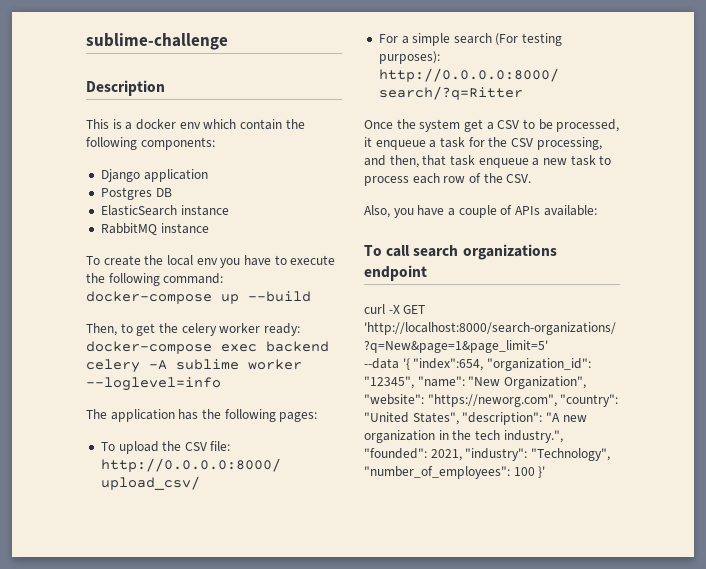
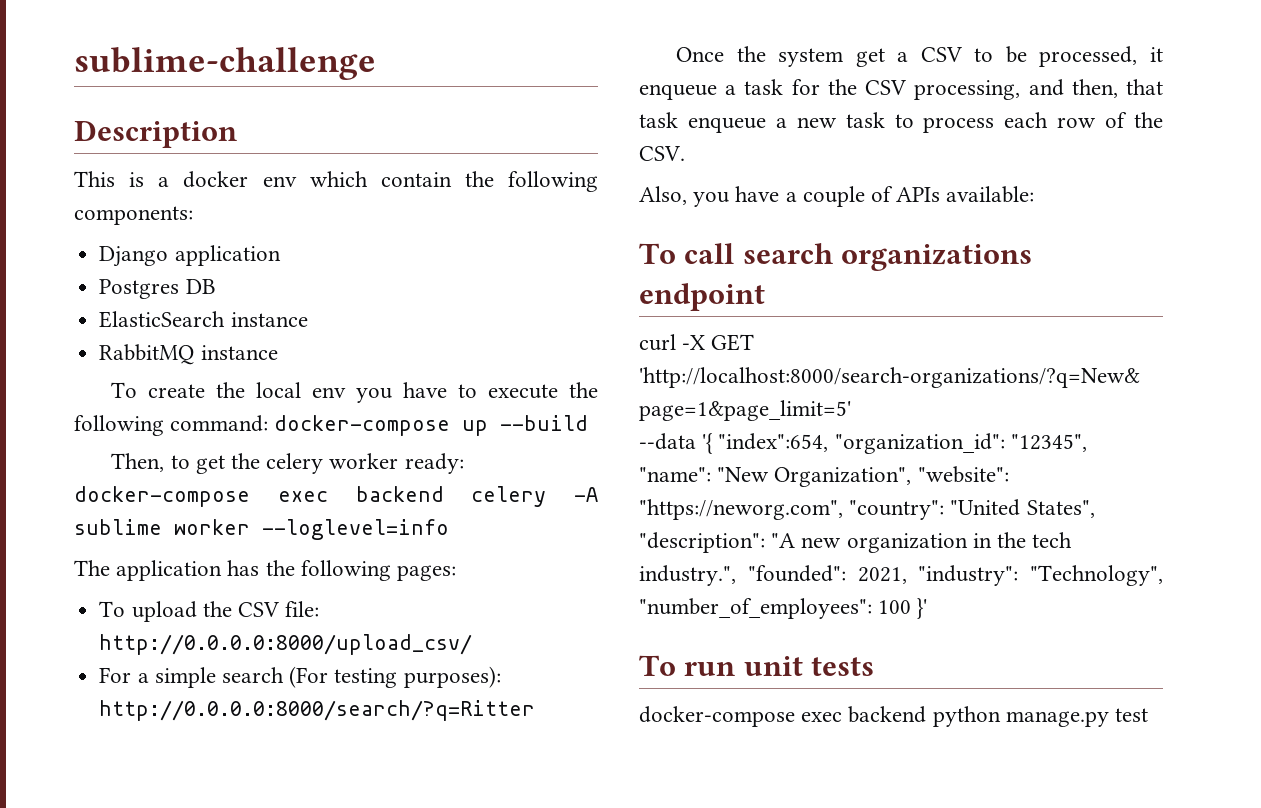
+ To run unit tests
+ docker-compose exec backend python manage.py test

